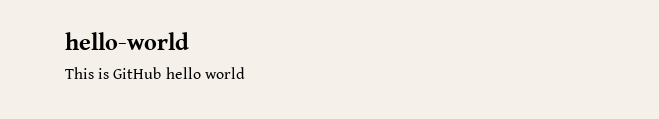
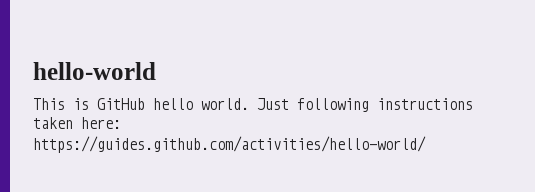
- This is GitHub hello world
+ This is GitHub hello world. Just following instructions taken here: https://guides.github.com/activities/hello-world/

